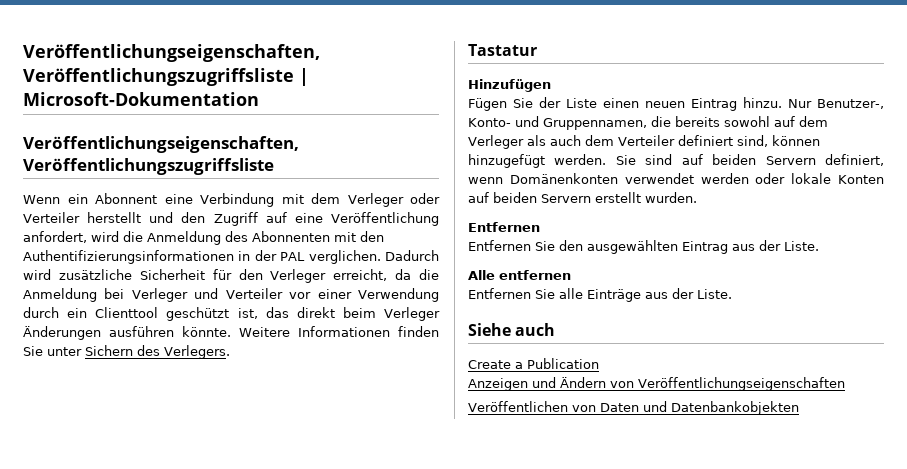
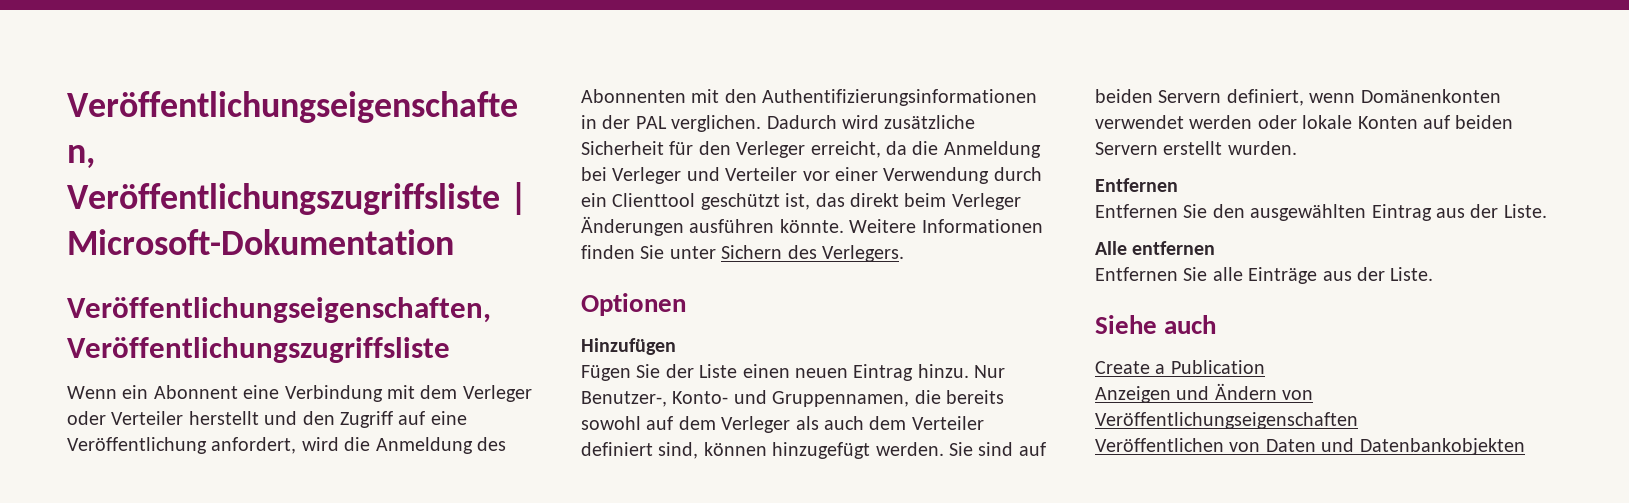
- Tastatur
+ Optionen

